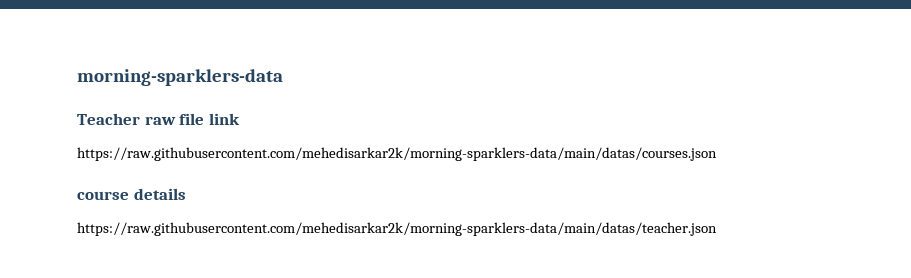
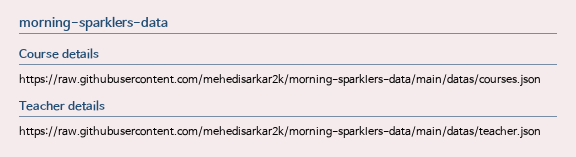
- Teacher raw file link
+ Course details
- course details
+ Teacher details

